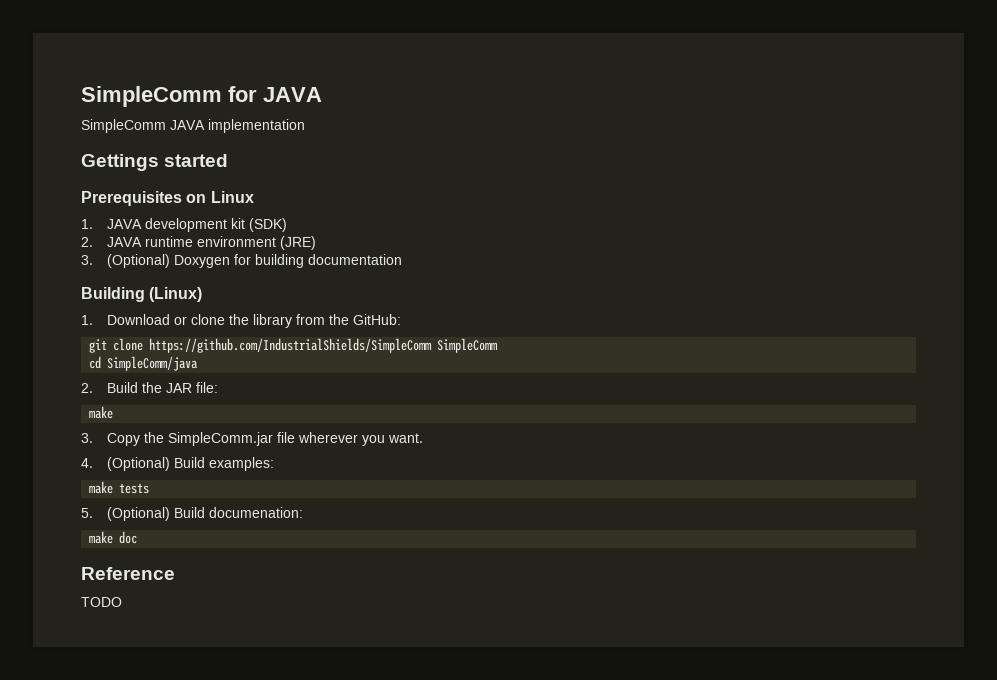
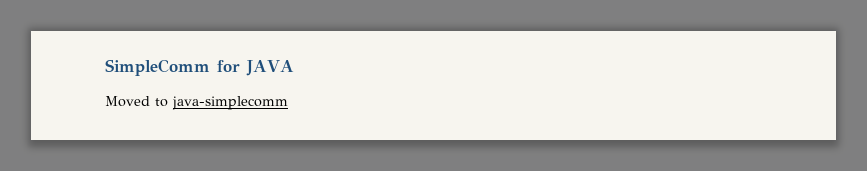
- SimpleComm JAVA implementation
- Gettings started
- Prerequisites on Linux
- 1. JAVA development kit (SDK)
- 2. JAVA runtime environment (JRE)
- 3. (Optional) Doxygen for building documentation
- Building (Linux)
- 1. Download or clone the library from the GitHub:
- git clone https://github.com/IndustrialShields/SimpleComm SimpleComm
- cd SimpleComm/java
- 2. Build the JAR file:
- make
- 3. Copy the SimpleComm.jar file wherever you want.
- 4. (Optional) Build examples:
- make tests
- 5. (Optional) Build documenation:
- make doc
- Reference
- TODO
+ Moved to java-simplecomm

